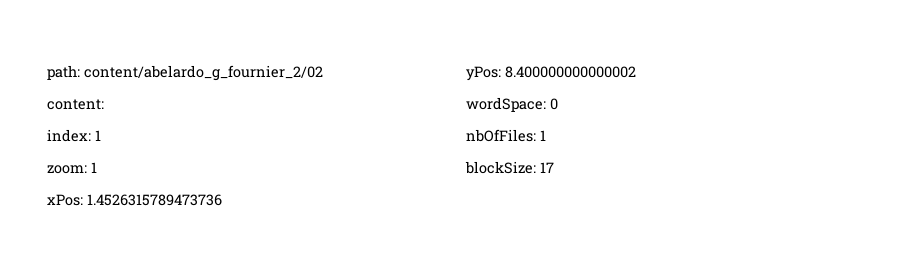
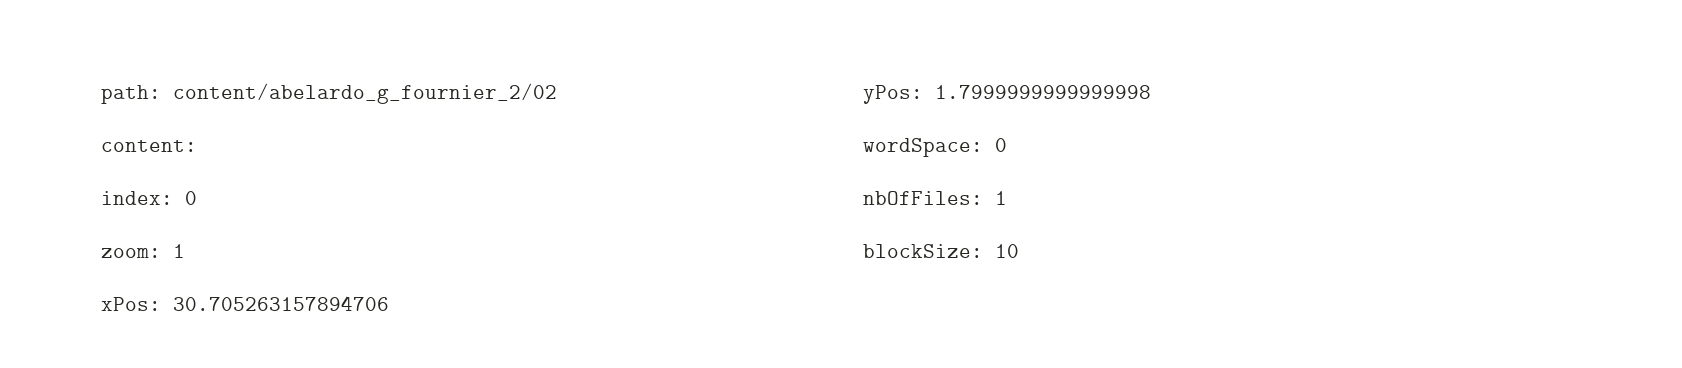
- index: 1
+ index: 0
- xPos: 1.4526315789473736
+ xPos: 30.705263157894706
- yPos: 8.400000000000002
+ yPos: 1.7999999999999998
- blockSize: 17
+ blockSize: 10

